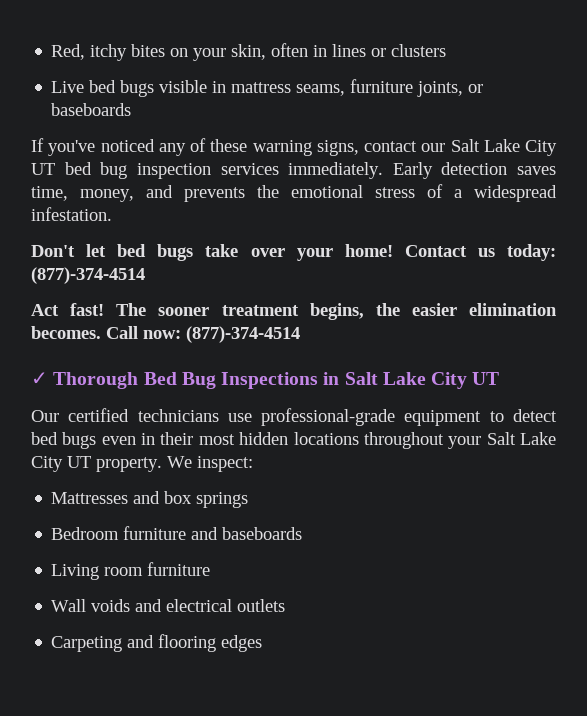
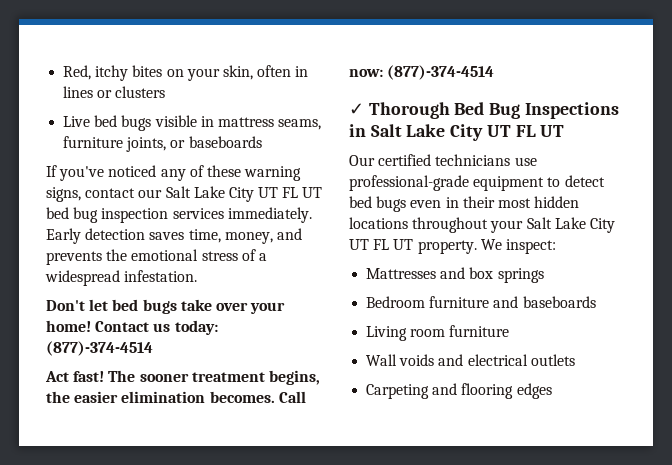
- If you've noticed any of these warning signs, contact our Salt Lake City UT bed bug inspection services immediately.
+ If you've noticed any of these warning signs, contact our Salt Lake City UT FL UT bed bug inspection services immediately.
- ✓ Thorough Bed Bug Inspections in Salt Lake City UT
+ ✓ Thorough Bed Bug Inspections in Salt Lake City UT FL UT
- Our certified technicians use professional-grade equipment to detect bed bugs even in their most hidden locations throughout your Salt Lake City UT property.
+ Our certified technicians use professional-grade equipment to detect bed bugs even in their most hidden locations throughout your Salt Lake City UT FL UT property.

